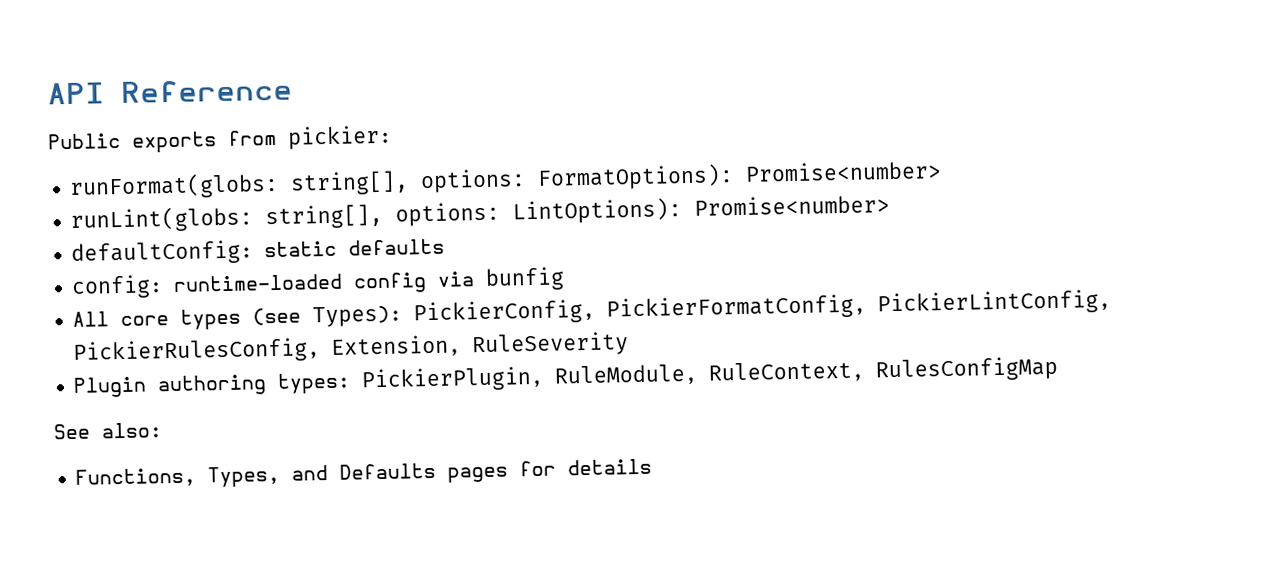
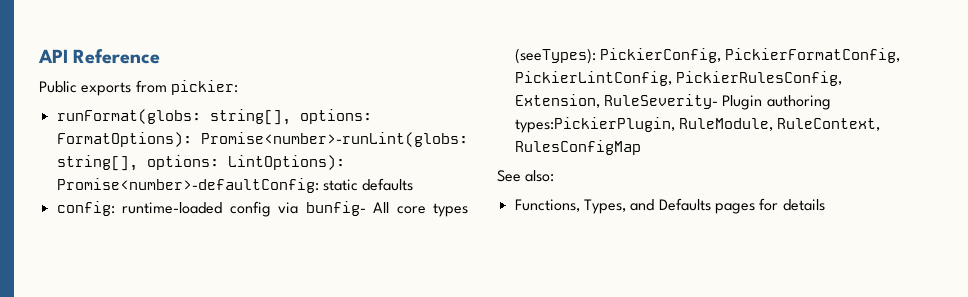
- runFormat(globs: string[], options: FormatOptions): Promise<number>
- runLint(globs: string[], options: LintOptions): Promise<number>
- defaultConfig: static defaults
+ runFormat(globs: string[], options: FormatOptions): Promise<number>-runLint(globs: string[], options: LintOptions): Promise<number>-defaultConfig: static defaults
- config: runtime-loaded config via bunfig
- All core types (see Types): PickierConfig, PickierFormatConfig, PickierLintConfig, PickierRulesConfig, Extension, RuleSeverity
- Plugin authoring types: PickierPlugin, RuleModule, RuleContext, RulesConfigMap
+ config: runtime-loaded config via bunfig- All core types (seeTypes): PickierConfig, PickierFormatConfig, PickierLintConfig, PickierRulesConfig, Extension, RuleSeverity- Plugin authoring types:PickierPlugin, RuleModule, RuleContext, RulesConfigMap

